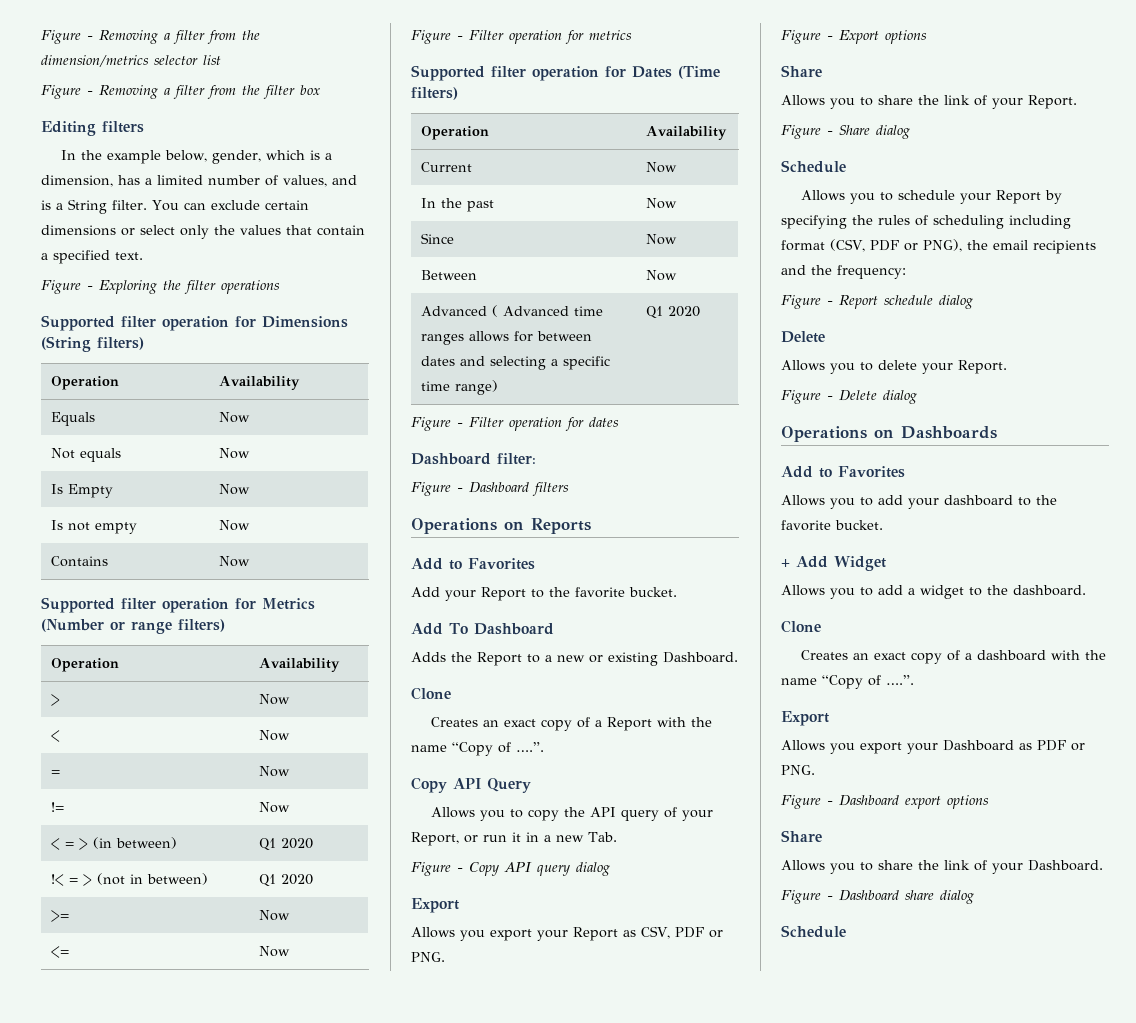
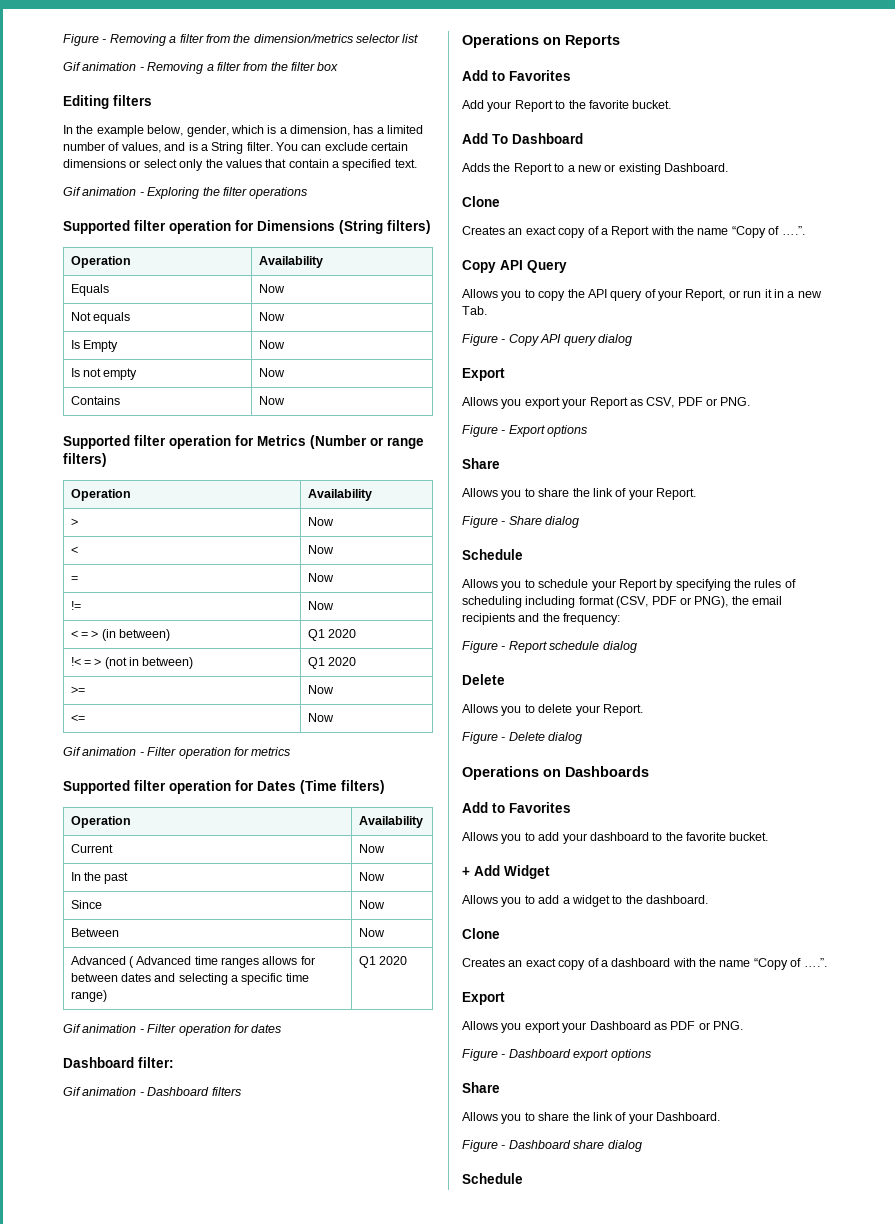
- Figure - Removing a filter from the filter box
+ Gif animation - Removing a filter from the filter box
- Figure - Exploring the filter operations
+ Gif animation - Exploring the filter operations
- Figure - Filter operation for metrics
+ Gif animation - Filter operation for metrics
- Figure - Filter operation for dates
+ Gif animation - Filter operation for dates
- Figure - Dashboard filters
+ Gif animation - Dashboard filters

